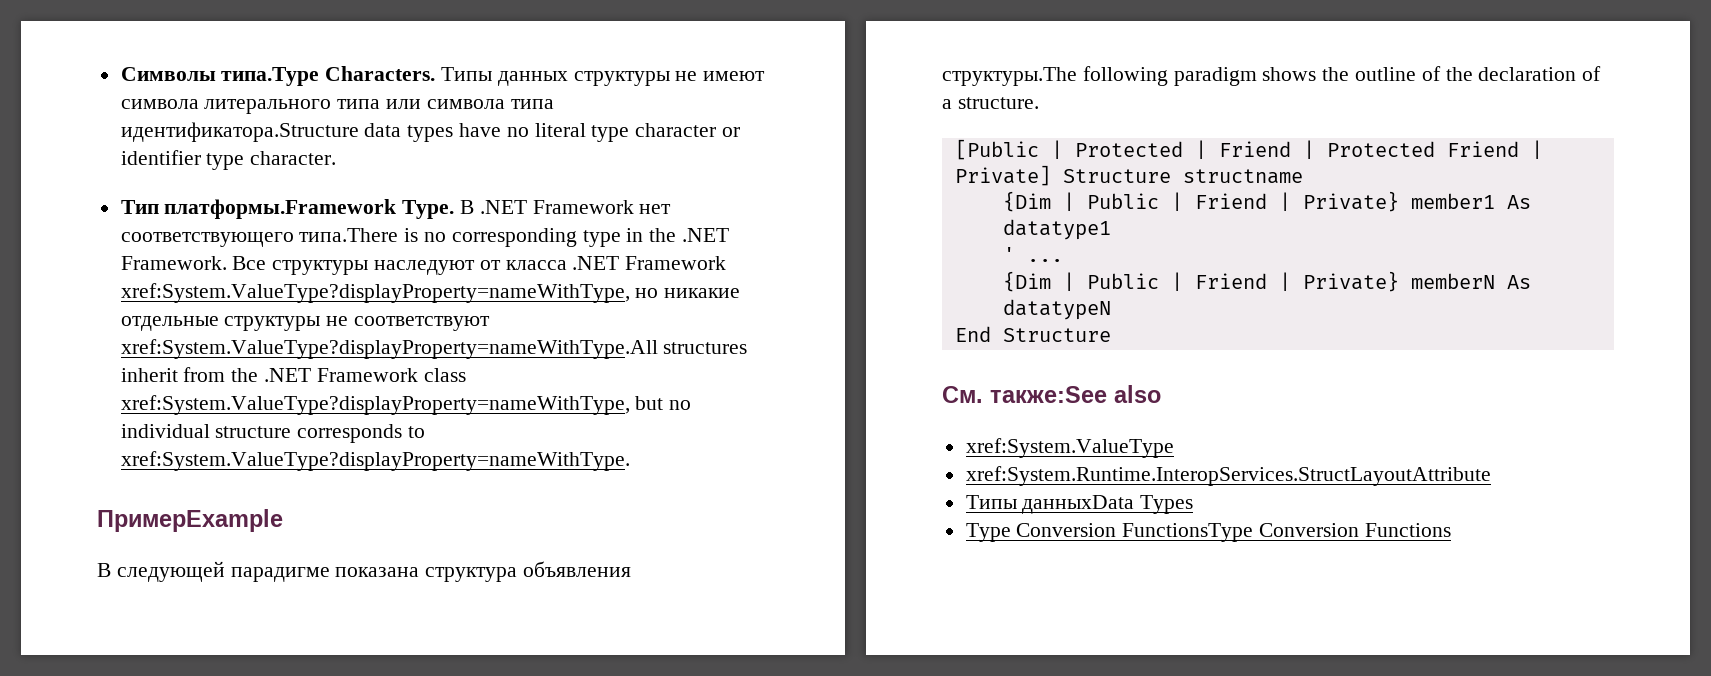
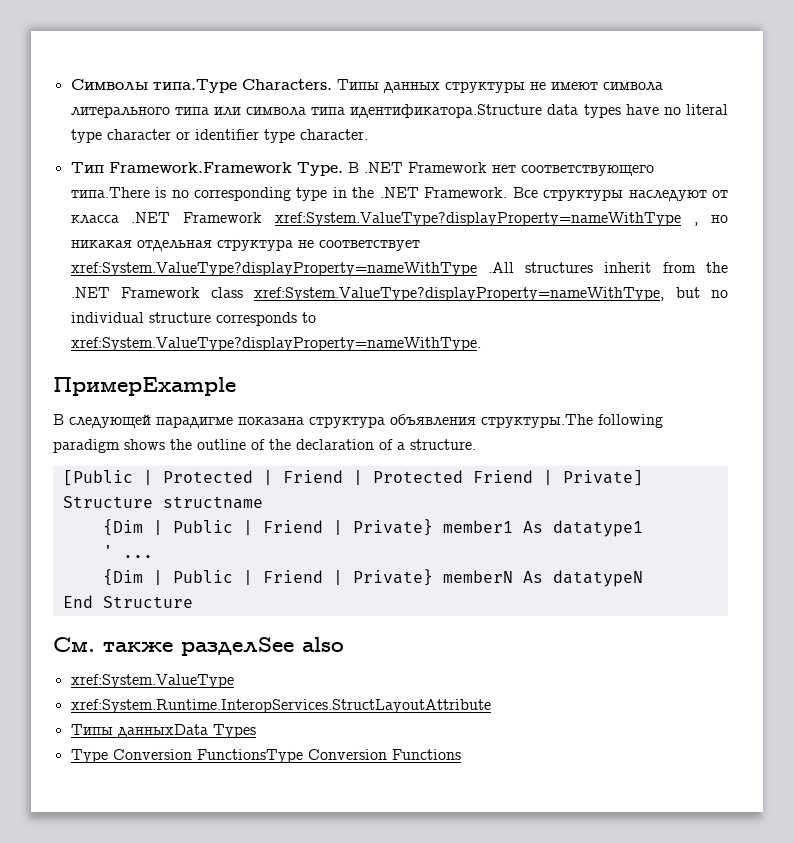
- Тип платформы.Framework Type.
+ Тип Framework.Framework Type.
- Все структуры наследуют от класса .NET Framework xref:System.ValueType?displayProperty=nameWithType, но никакие отдельные структуры не соответствуют xref:System.ValueType?displayProperty=nameWithType.All structures inherit from the .NET Framework class xref:System.ValueType?displayProperty=nameWithType, but no individual structure corresponds to xref:System.ValueType?displayProperty=nameWithType.
+ Все структуры наследуют от класса .NET Framework xref:System.ValueType?displayProperty=nameWithType , но никакая отдельная структура не соответствует xref:System.ValueType?displayProperty=nameWithType .All structures inherit from the .NET Framework class xref:System.ValueType?displayProperty=nameWithType, but no individual structure corresponds to xref:System.ValueType?displayProperty=nameWithType.
- См. также:See also
+ См. также разделSee also

